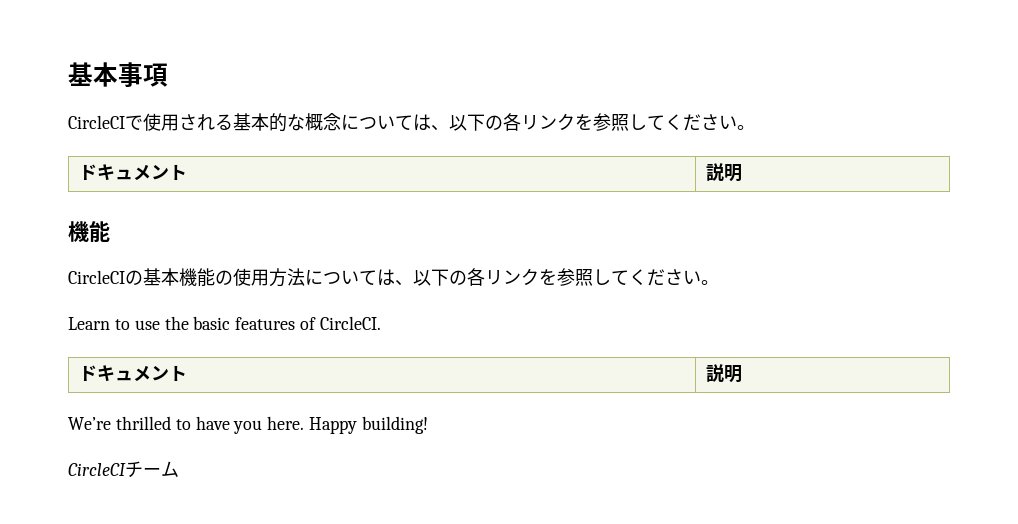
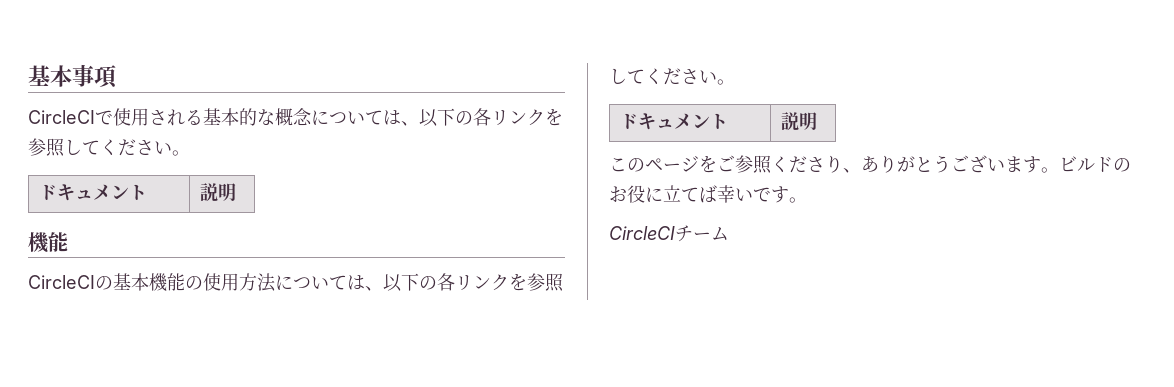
  CircleCIの基本機能の使用方法については、以下の各リンクを参照してください。
- Learn to use the basic features of CircleCI.
  ドキュメント | 説明
- We’re thrilled to have you here. Happy building!
+ このページをご参照くださり、ありがとうございます。ビルドのお役に立てば幸いです。

